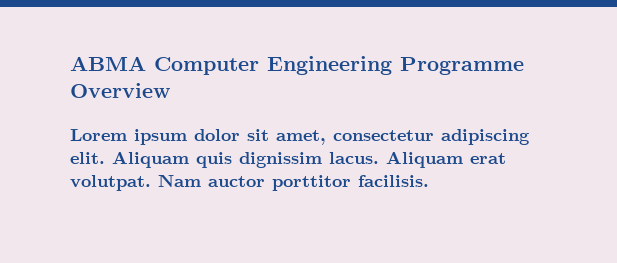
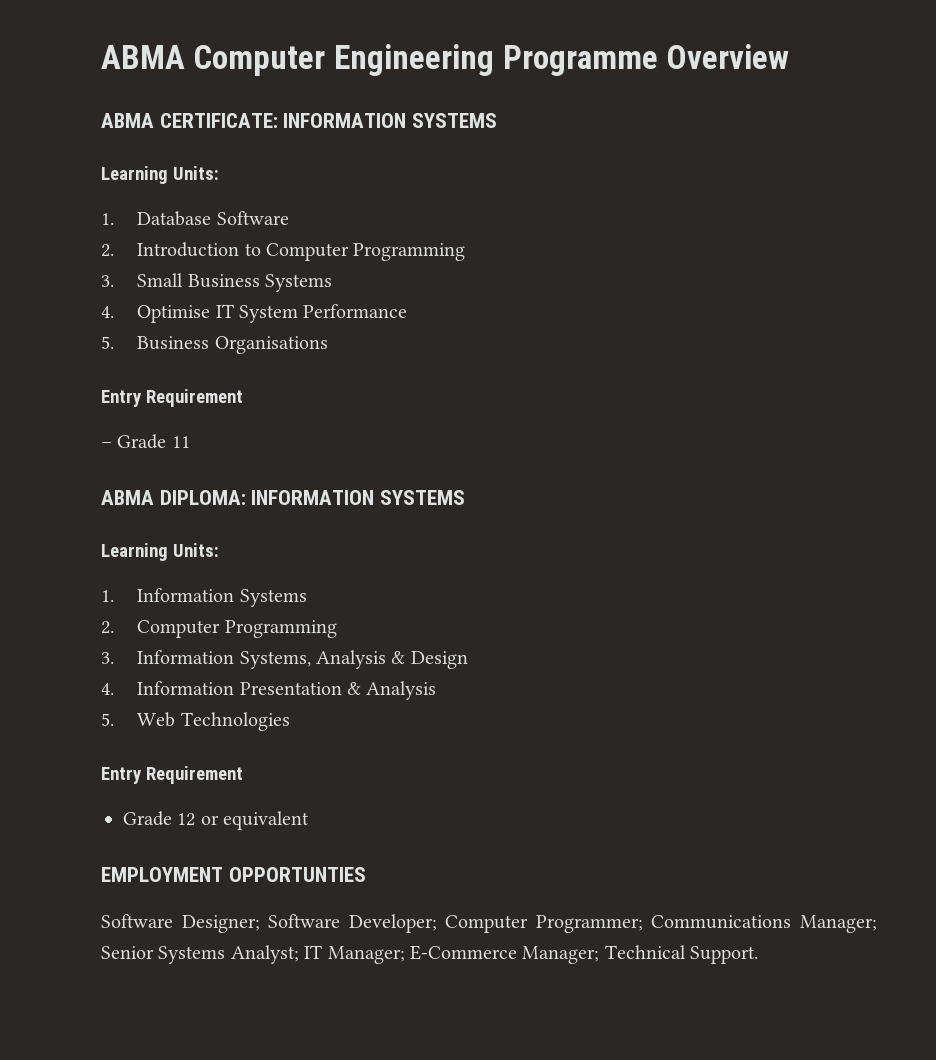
- Lorem ipsum dolor sit amet, consectetur adipiscing elit. Aliquam quis dignissim lacus. Aliquam erat volutpat. Nam auctor porttitor facilisis.
+ ABMA CERTIFICATE: INFORMATION SYSTEMS
+ Learning Units:
+ 1. Database Software
+ 2. Introduction to Computer Programming
+ 3. Small Business Systems
+ 4. Optimise IT System Performance
+ 5. Business Organisations
+ Entry Requirement
+ – Grade 11
+ ABMA DIPLOMA: INFORMATION SYSTEMS
+ Learning Units:
+ 1. Information Systems
+ 2. Computer Programming
+ 3. Information Systems, Analysis & Design
+ 4. Information Presentation & Analysis
+ 5. Web Technologies
+ Entry Requirement
+ Grade 12 or equivalent
+ EMPLOYMENT OPPORTUNTIES
+ Software Designer; Software Developer; Computer Programmer; Communications Manager; Senior Systems Analyst; IT Manager; E-Commerce Manager; Technical Support.

